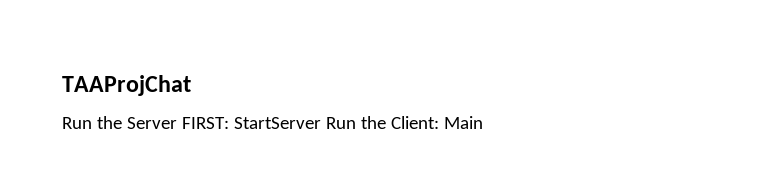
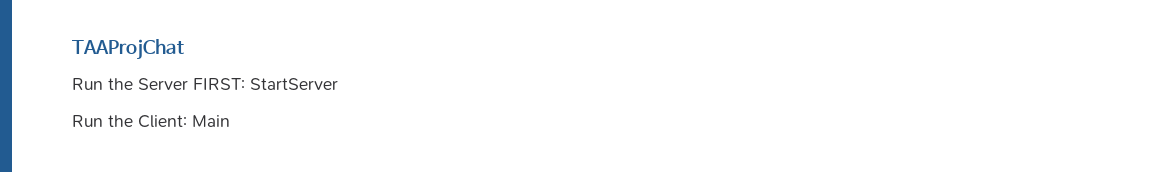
- Run the Server FIRST: StartServer Run the Client: Main
+ Run the Server FIRST: StartServer
+ Run the Client: Main

